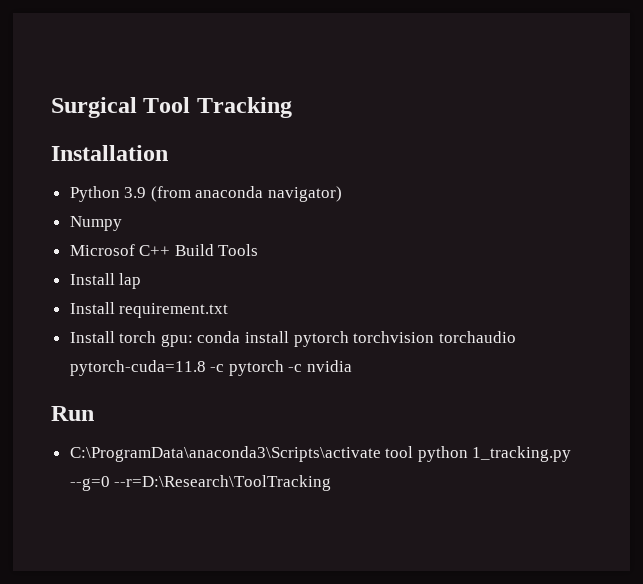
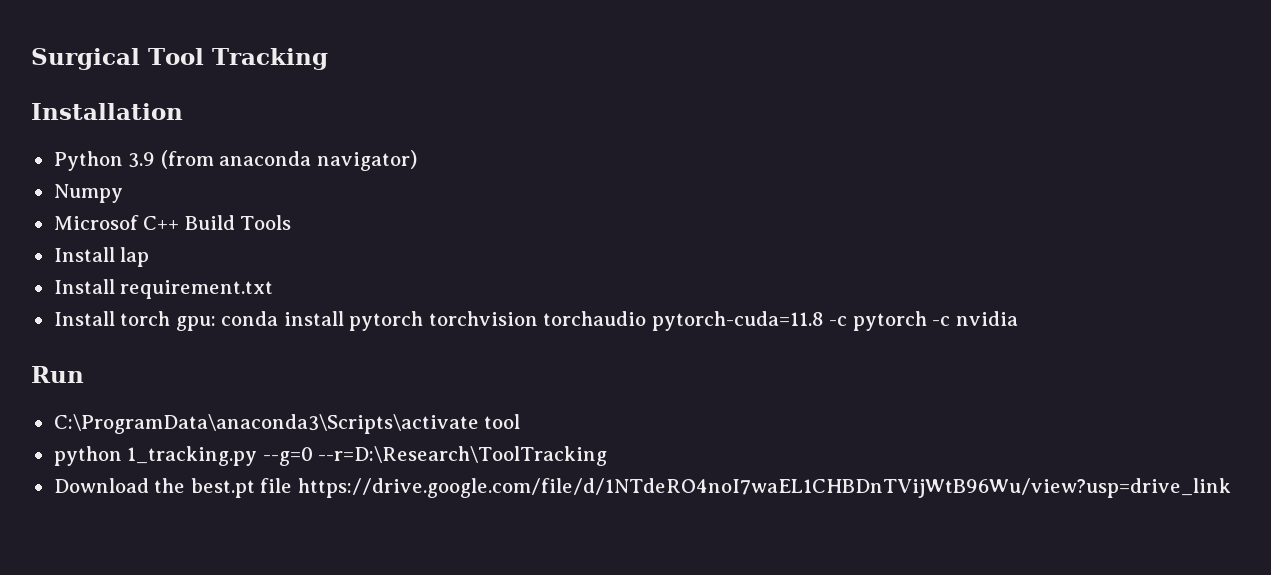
- C:\ProgramData\anaconda3\Scripts\activate tool python 1_tracking.py --g=0 --r=D:\Research\ToolTracking
+ C:\ProgramData\anaconda3\Scripts\activate tool
+ python 1_tracking.py --g=0 --r=D:\Research\ToolTracking
+ Download the best.pt file https://drive.google.com/file/d/1NTdeRO4noI7waEL1CHBDnTVijWtB96Wu/view?usp=drive_link

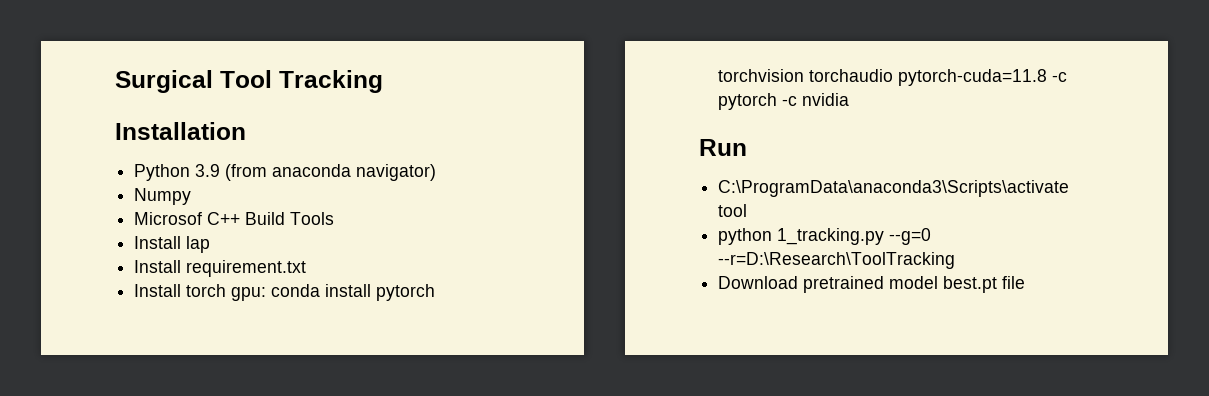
- Download the best.pt file https://drive.google.com/file/d/1NTdeRO4noI7waEL1CHBDnTVijWtB96Wu/view?usp=drive_link
+ Download pretrained model best.pt file

